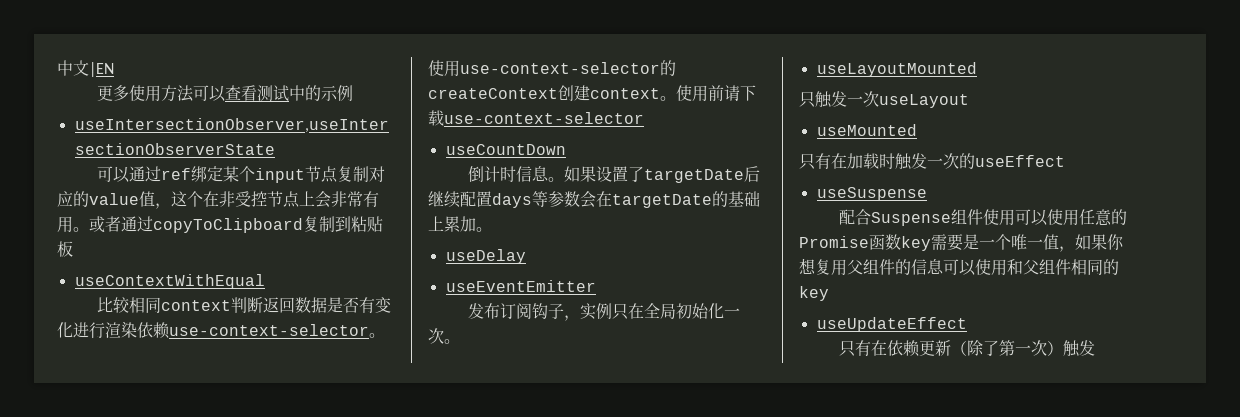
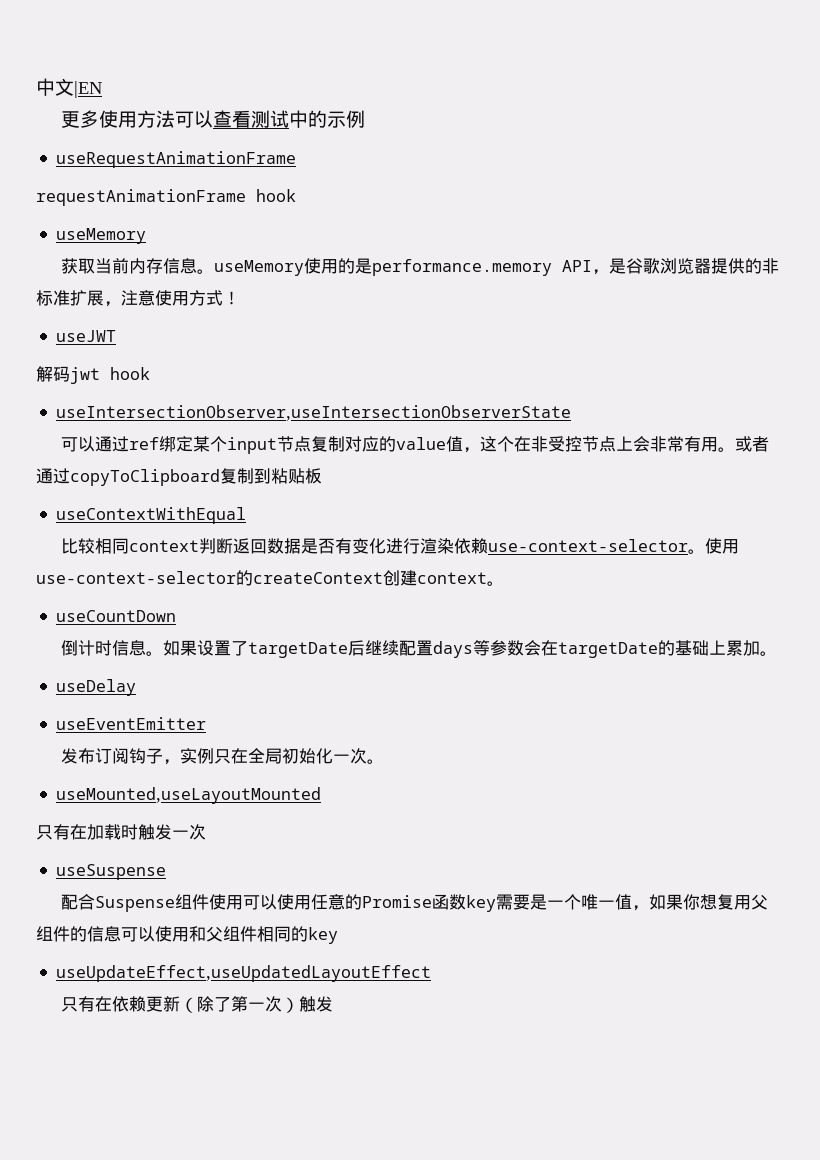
+ useRequestAnimationFrame
+ requestAnimationFrame hook
+ useMemory
+ 获取当前内存信息。useMemory使用的是performance.memory API，是谷歌浏览器提供的非标准扩展，注意使用方式！
+ useJWT
+ 解码jwt hook
- 使用前请下载use-context-selector
- useLayoutMounted
- 只触发一次useLayout
- useMounted
+ useMounted,useLayoutMounted
- 只有在加载时触发一次的useEffect
+ 只有在加载时触发一次
- useUpdateEffect
+ useUpdateEffect,useUpdatedLayoutEffect

